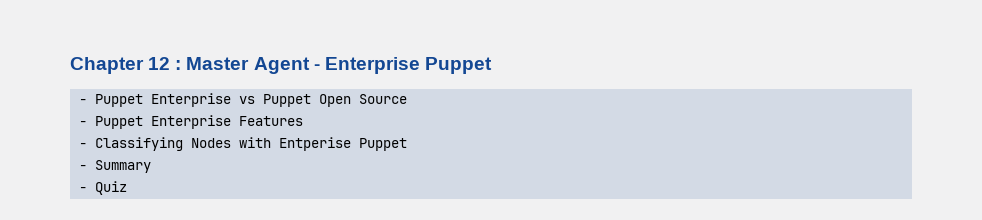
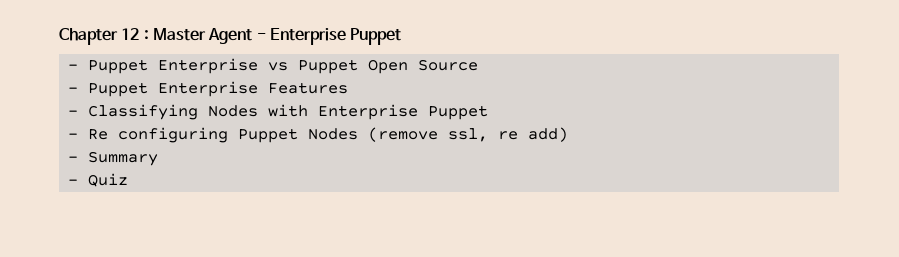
- - Classifying Nodes with Entperise Puppet
+ - Classifying Nodes with Enterprise Puppet
+ - Re configuring Puppet Nodes (remove ssl, re add)

